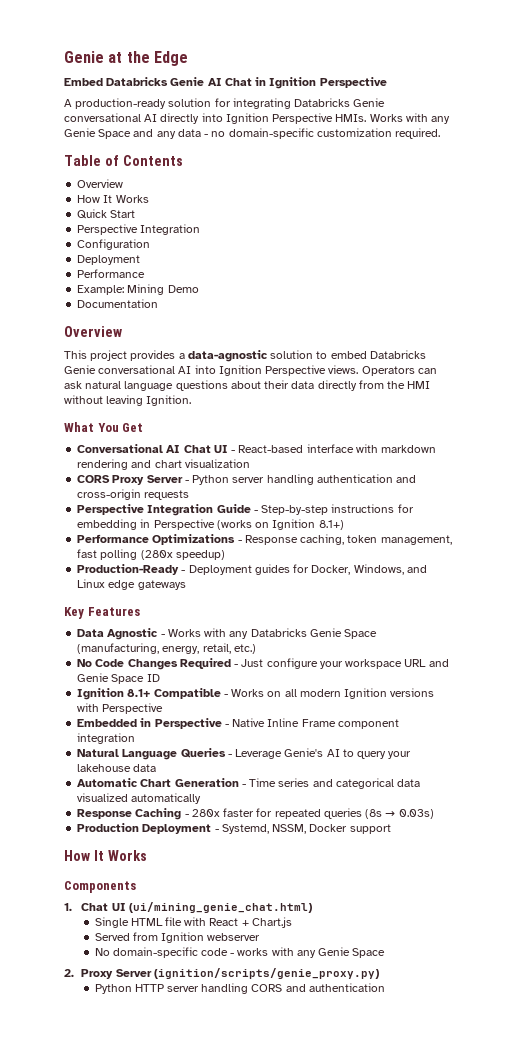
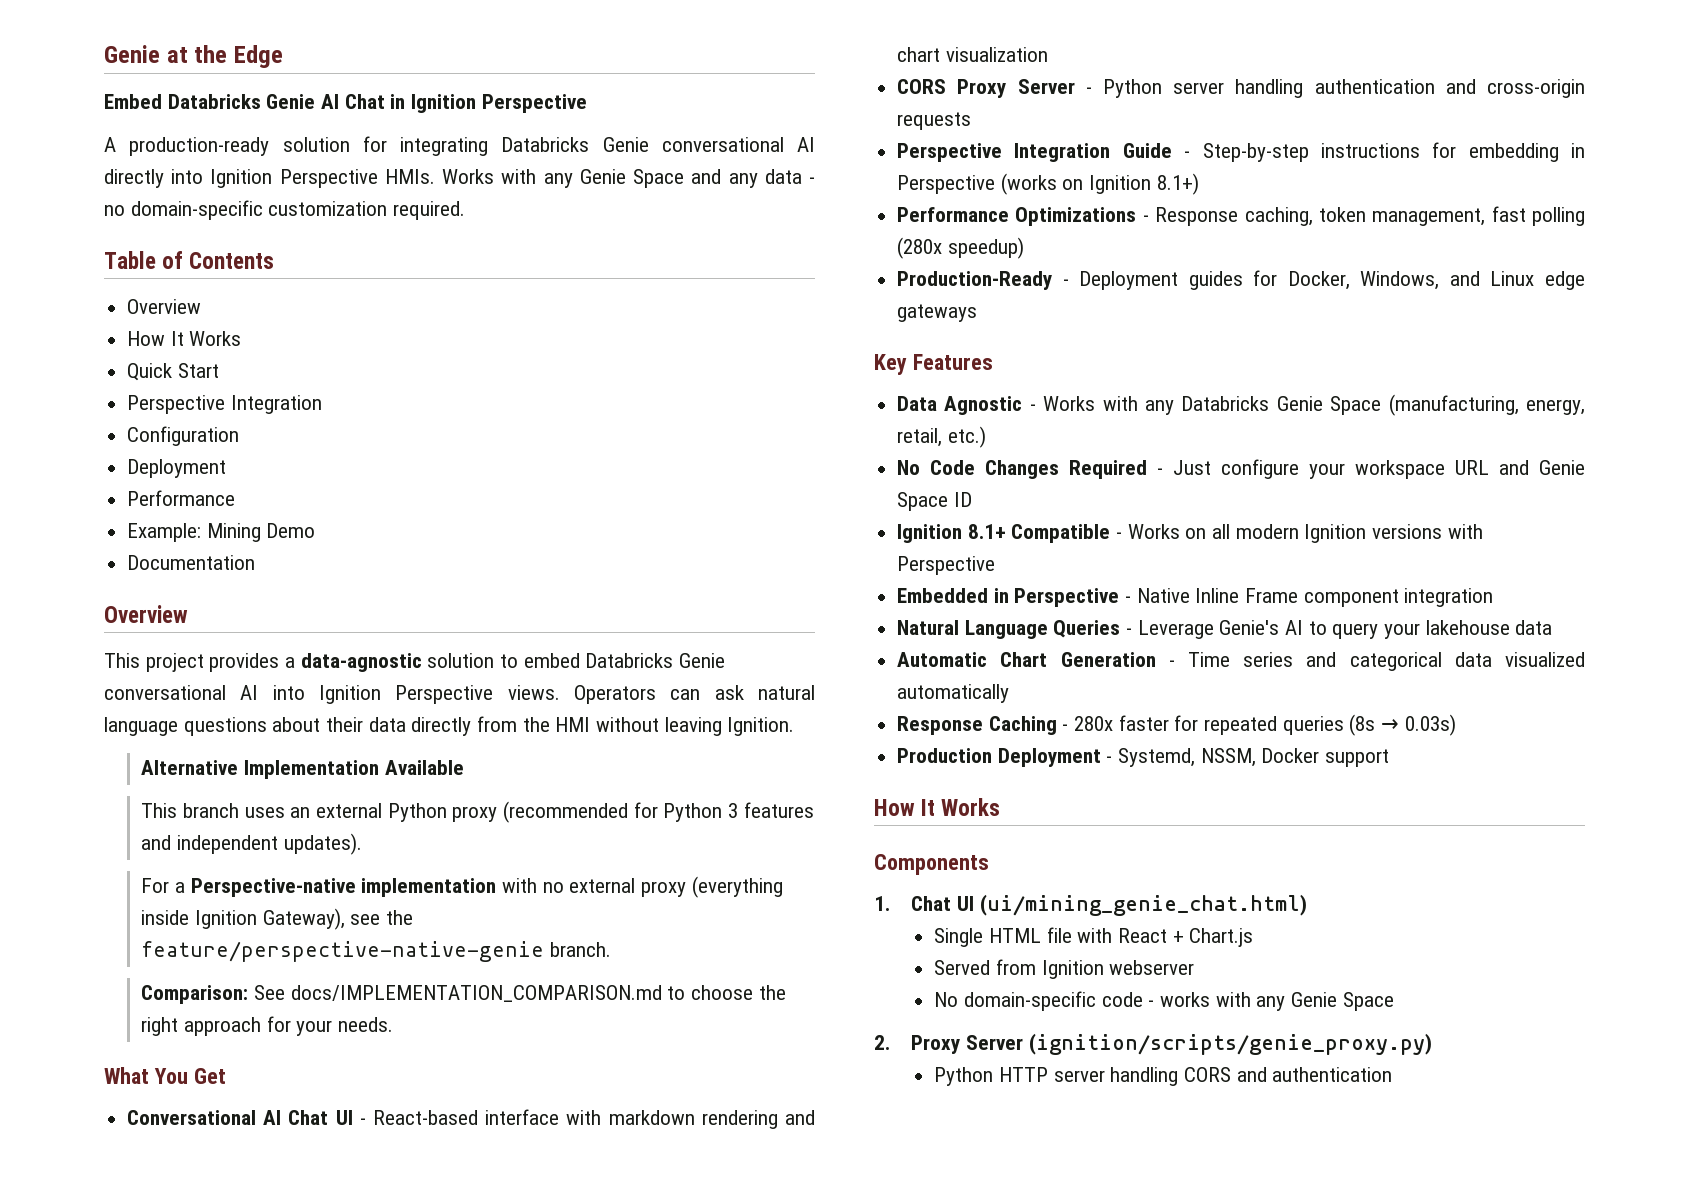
+ Alternative Implementation Available
+ This branch uses an external Python proxy (recommended for Python 3 features and independent updates).
+ For a Perspective-native implementation with no external proxy (everything inside Ignition Gateway), see the feature/perspective-native-genie branch.
+ Comparison: See docs/IMPLEMENTATION_COMPARISON.md to choose the right approach for your needs.

